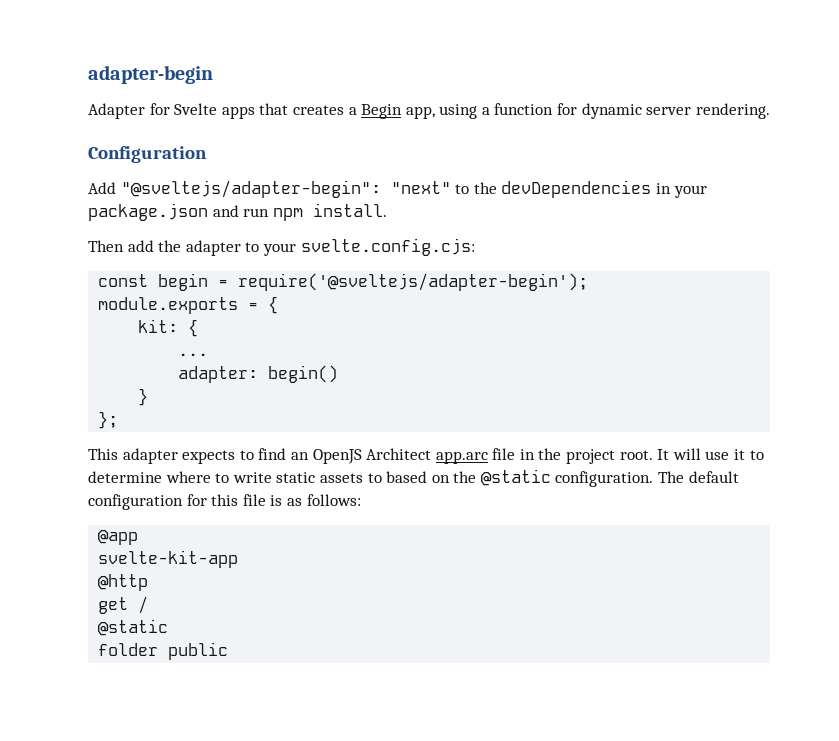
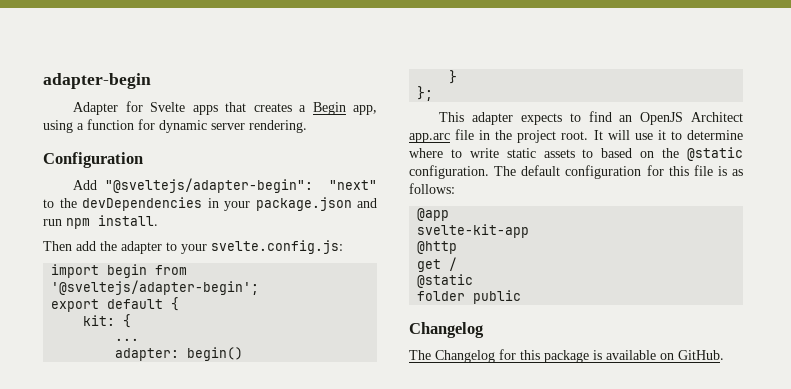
- Then add the adapter to your svelte.config.cjs:
- const begin = require('@sveltejs/adapter-begin');
- module.exports = {
+ Then add the adapter to your svelte.config.js:
+ import begin from '@sveltejs/adapter-begin';
+ export default {
  folder public
+ Changelog
+ The Changelog for this package is available on GitHub.

